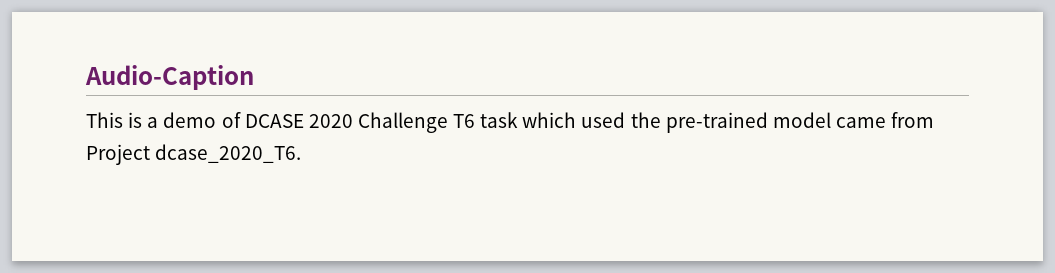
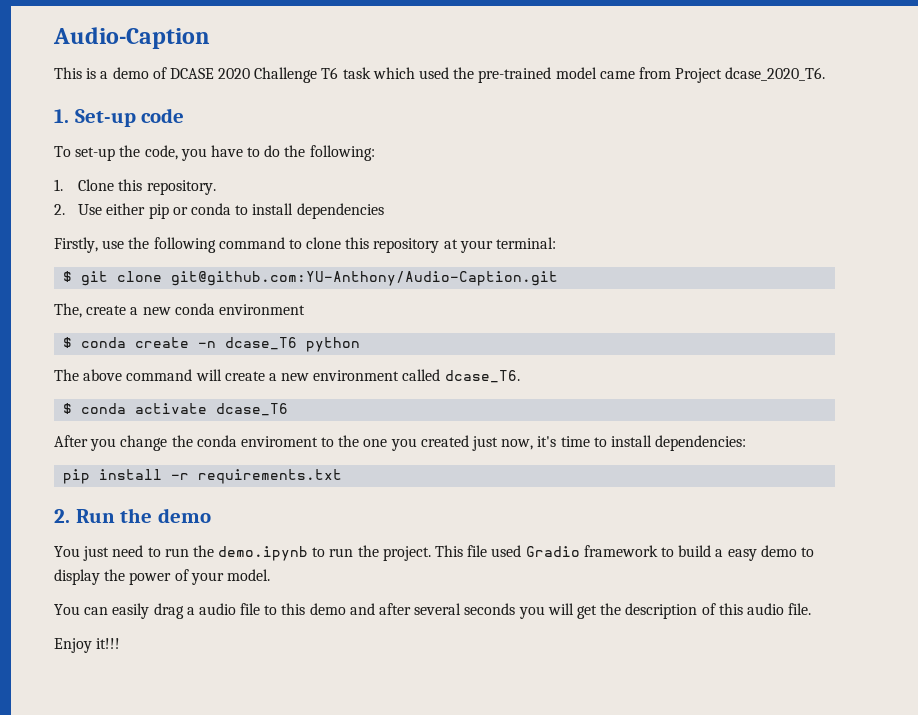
+ 1. Set-up code
+ To set-up the code, you have to do the following:
+ 1. Clone this repository.
+ 2. Use either pip or conda to install dependencies
+ Firstly, use the following command to clone this repository at your terminal:
+ $ git clone git@github.com:YU-Anthony/Audio-Caption.git
+ The, create a new conda environment
+ $ conda create -n dcase_T6 python
+ The above command will create a new environment called dcase_T6.
+ $ conda activate dcase_T6
+ After you change the conda enviroment to the one you created just now, it's time to install dependencies:
+ pip install -r requirements.txt
+ 2. Run the demo
+ You just need to run the demo.ipynb to run the project. This file used Gradio framework to build a easy demo to display the power of your model.
+ You can easily drag a audio file to this demo and after several seconds you will get the description of this audio file.
+ Enjoy it!!!

